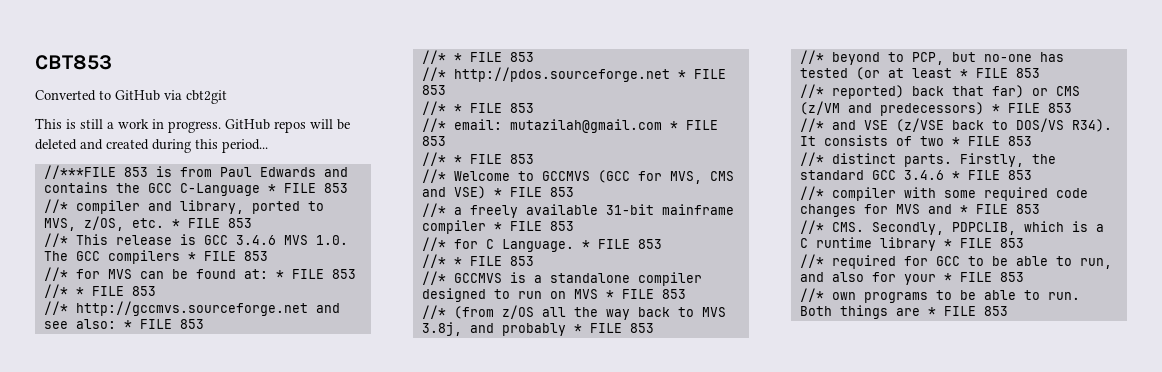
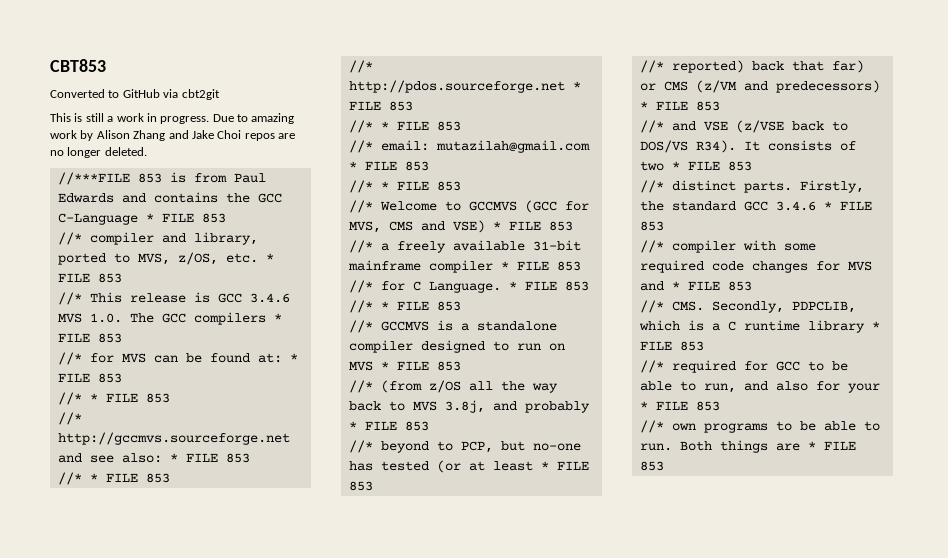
- GitHub repos will be deleted and created during this period...
+ Due to amazing work by Alison Zhang and Jake Choi repos are no longer deleted.

